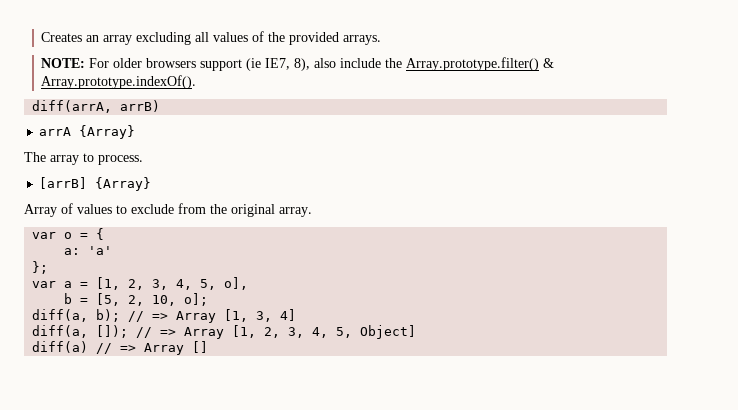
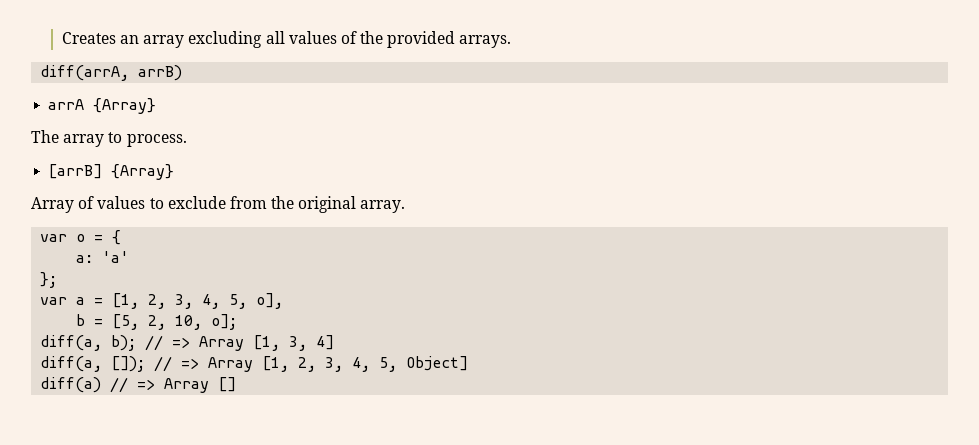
- NOTE: For older browsers support (ie IE7, 8), also include the Array.prototype.filter() & Array.prototype.indexOf().

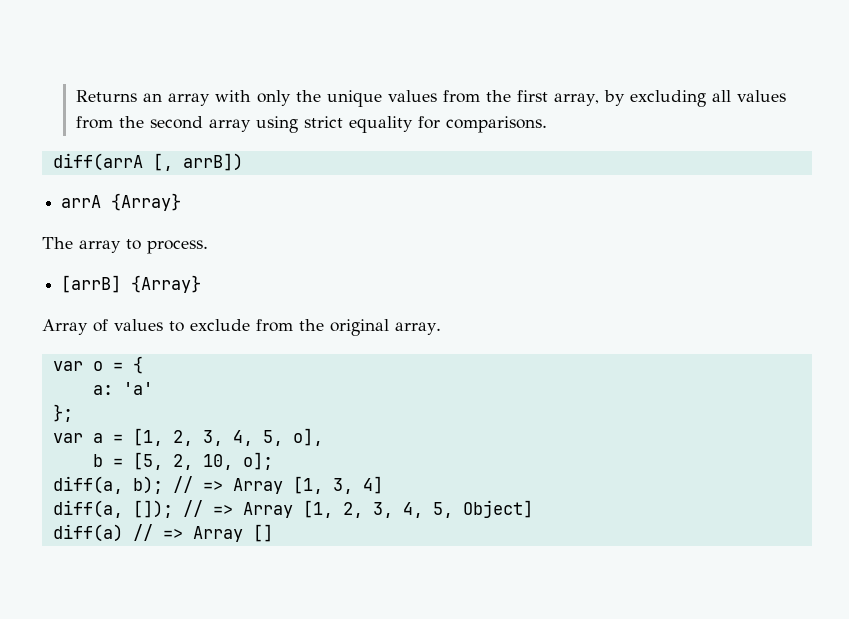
- Creates an array excluding all values of the provided arrays.
- diff(arrA, arrB)
+ Returns an array with only the unique values from the first array, by excluding all values from the second array using strict equality for comparisons.
+ diff(arrA [, arrB])

